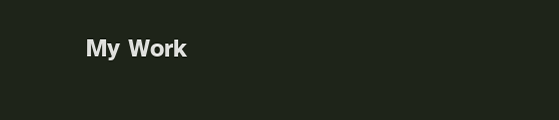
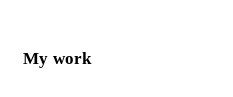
- My Work
+ My work

